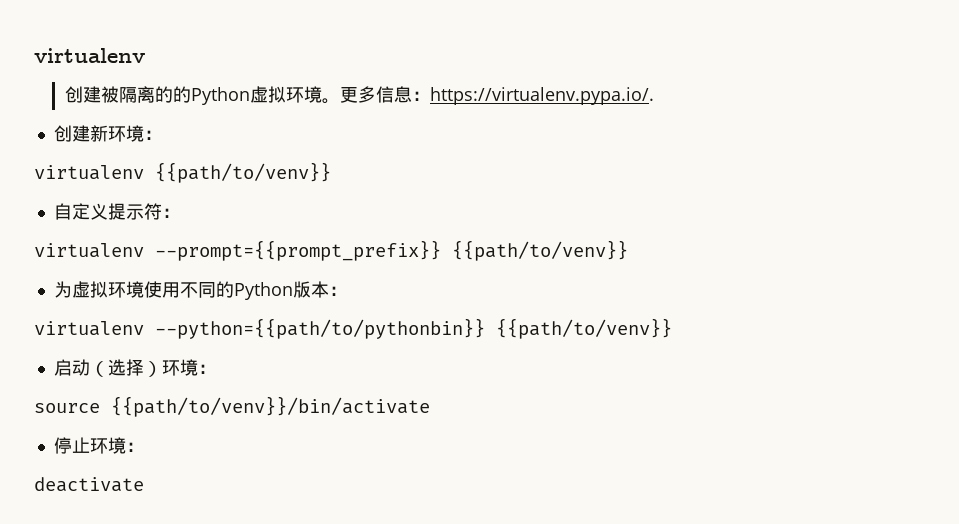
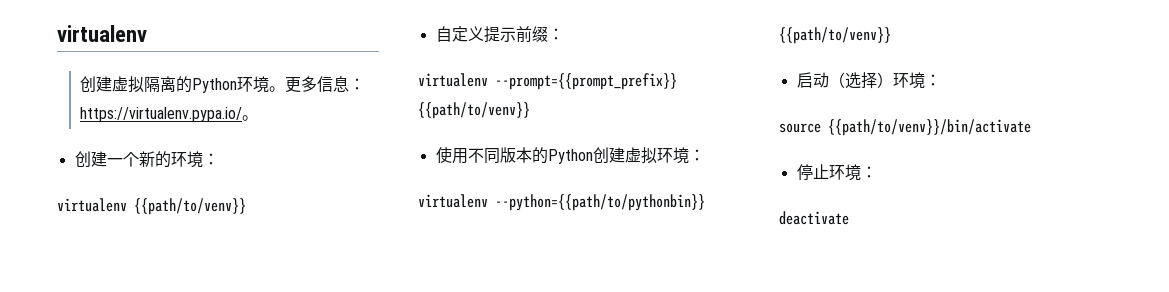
- 创建被隔离的的Python虚拟环境。
+ 创建虚拟隔离的Python环境。
- 更多信息：https://virtualenv.pypa.io/.
- 创建新环境：
+ 更多信息：https://virtualenv.pypa.io/。
+ 创建一个新的环境：
- 自定义提示符：
+ 自定义提示前缀：
- 为虚拟环境使用不同的Python版本：
+ 使用不同版本的Python创建虚拟环境：

